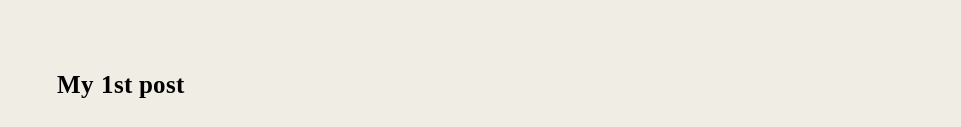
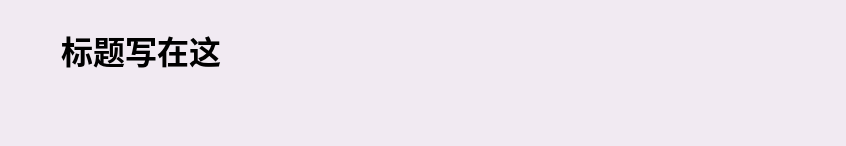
- My 1st post
+ 标题写在这

